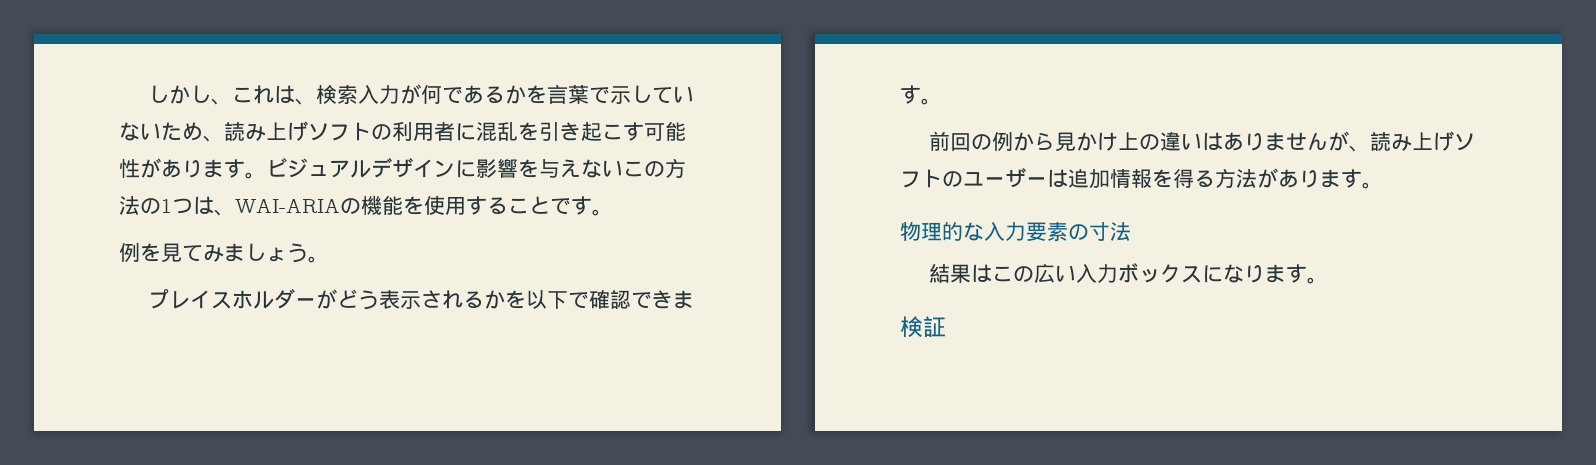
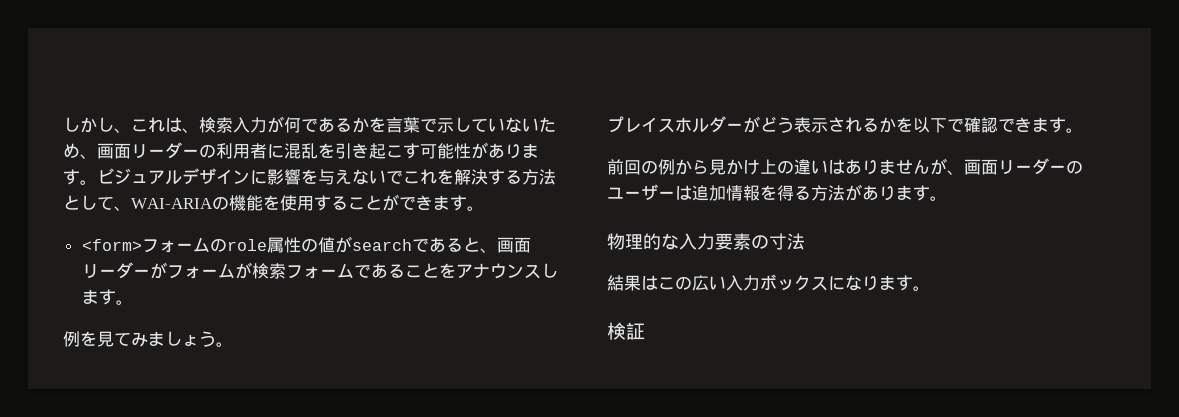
- しかし、これは、検索入力が何であるかを言葉で示していないため、読み上げソフトの利用者に混乱を引き起こす可能性があります。
+ しかし、これは、検索入力が何であるかを言葉で示していないため、画面リーダーの利用者に混乱を引き起こす可能性があります。
- ビジュアルデザインに影響を与えないこの方法の1つは、WAI-ARIAの機能を使用することです。
+ ビジュアルデザインに影響を与えないでこれを解決する方法として、WAI-ARIAの機能を使用することができます。
+ <form>フォームのrole属性の値がsearchであると、画面リーダーがフォームが検索フォームであることをアナウンスします。
- 前回の例から見かけ上の違いはありませんが、読み上げソフトのユーザーは追加情報を得る方法があります。
+ 前回の例から見かけ上の違いはありませんが、画面リーダーのユーザーは追加情報を得る方法があります。

